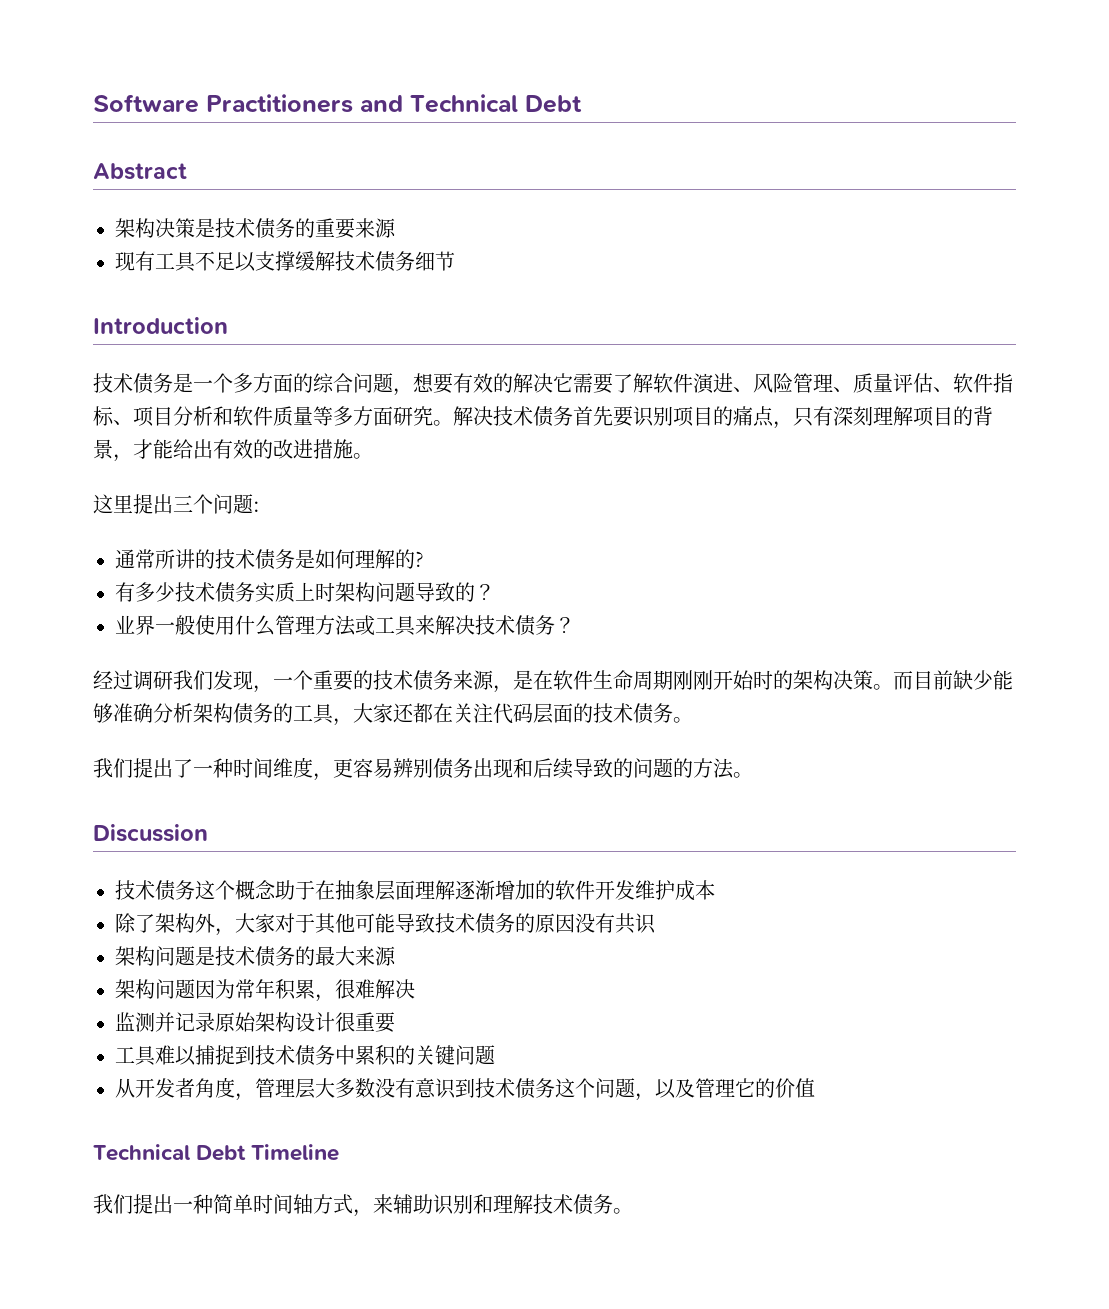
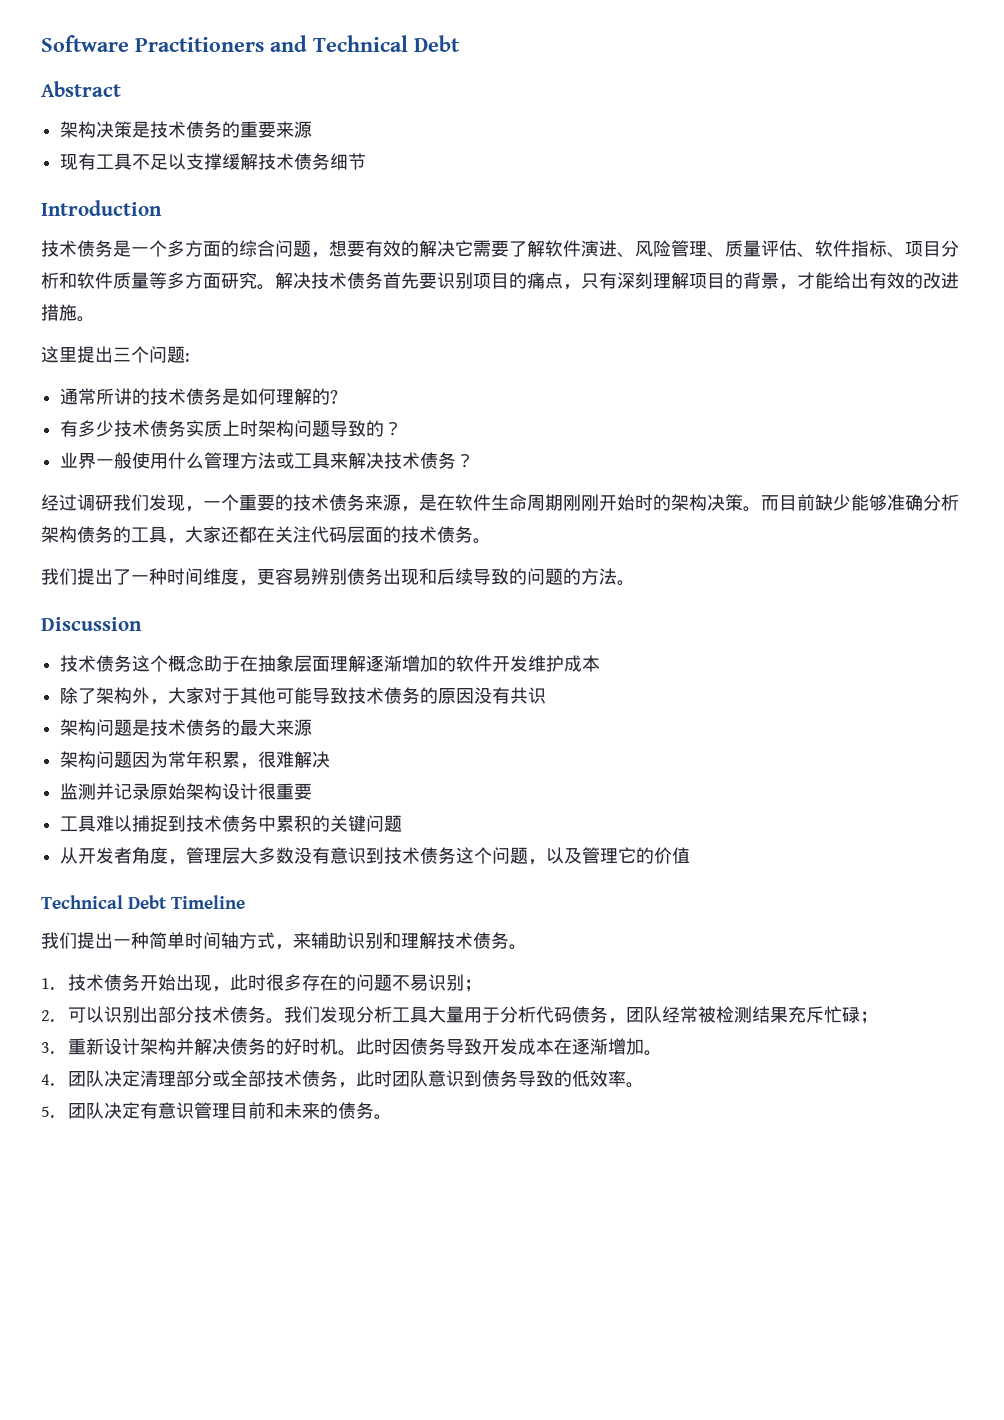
+ 1.技术债务开始出现，此时很多存在的问题不易识别；
+ 2.可以识别出部分技术债务。我们发现分析工具大量用于分析代码债务，团队经常被检测结果充斥忙碌；
+ 3.重新设计架构并解决债务的好时机。此时因债务导致开发成本在逐渐增加。
+ 4.团队决定清理部分或全部技术债务，此时团队意识到债务导致的低效率。
+ 5.团队决定有意识管理目前和未来的债务。

